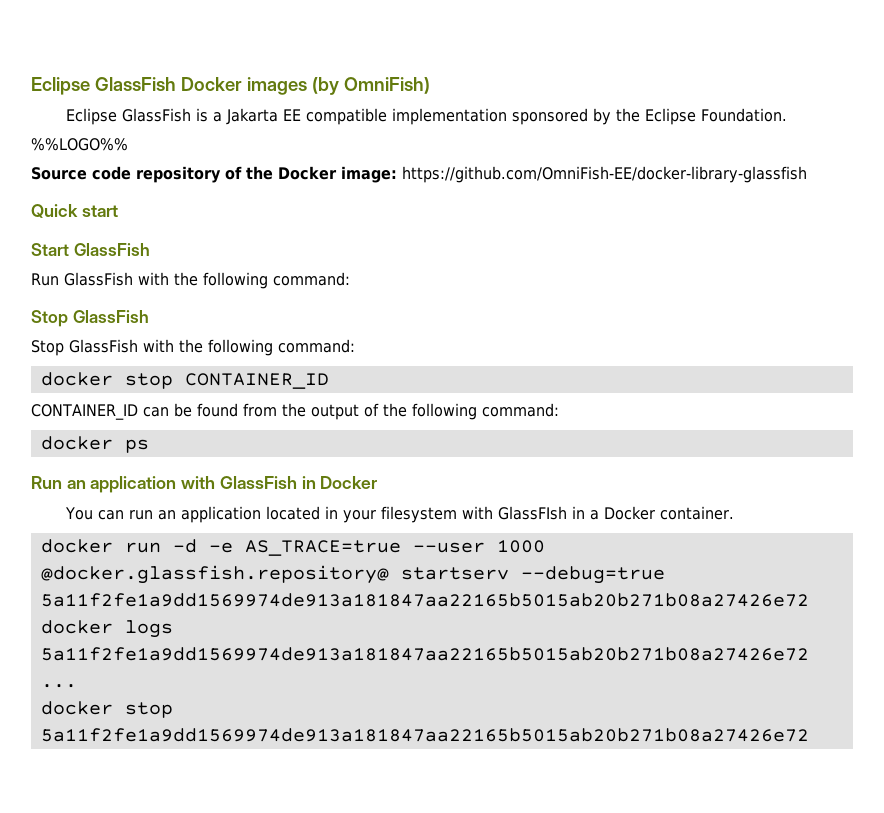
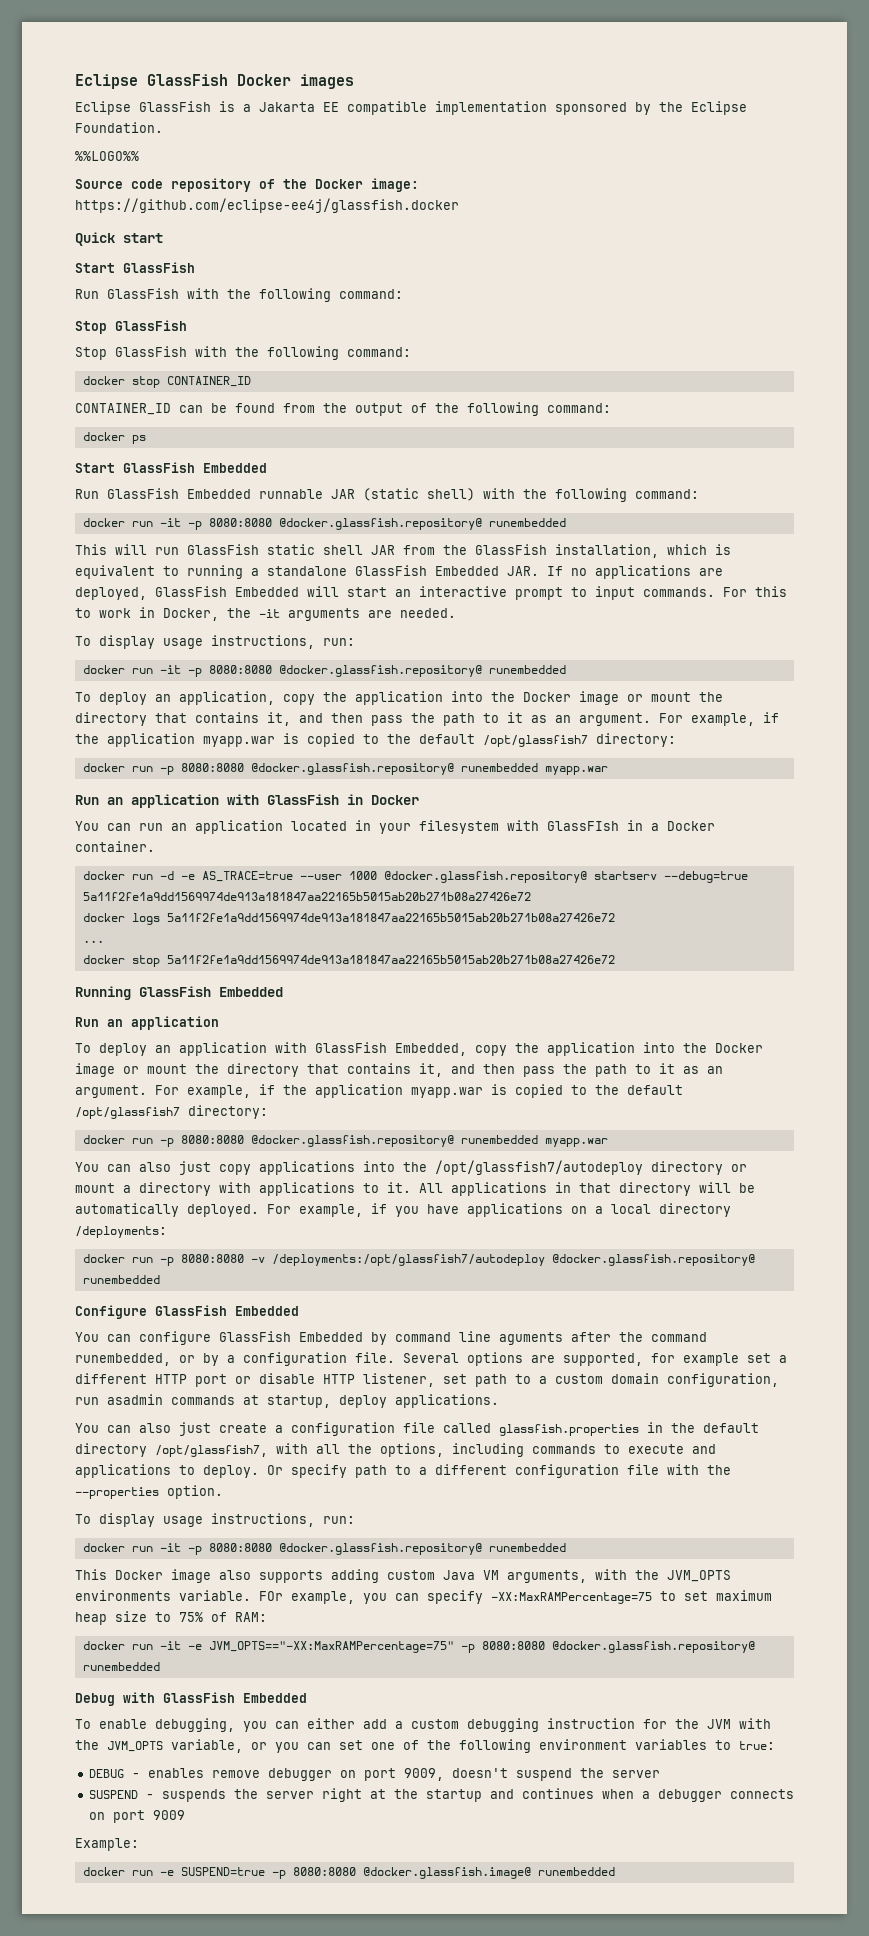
- Eclipse GlassFish Docker images (by OmniFish)
+ Eclipse GlassFish Docker images
- Source code repository of the Docker image: https://github.com/OmniFish-EE/docker-library-glassfish
+ Source code repository of the Docker image: https://github.com/eclipse-ee4j/glassfish.docker
+ Start GlassFish Embedded
+ Run GlassFish Embedded runnable JAR (static shell) with the following command:
+ docker run -it -p 8080:8080 @docker.glassfish.repository@ runembedded
+ This will run GlassFish static shell JAR from the GlassFish installation, which is equivalent to running a standalone GlassFish Embedded JAR. If no applications are deployed, GlassFish Embedded will start an interactive prompt to input commands. For this to work in Docker, the -it arguments are needed.
+ To display usage instructions, run:
+ docker run -it -p 8080:8080 @docker.glassfish.repository@ runembedded
+ To deploy an application, copy the application into the Docker image or mount the directory that contains it, and then pass the path to it as an argument. For example, if the application myapp.war is copied to the default /opt/glassfish7 directory:
+ docker run -p 8080:8080 @docker.glassfish.repository@ runembedded myapp.war
+ Running GlassFish Embedded
+ Run an application
+ To deploy an application with GlassFish Embedded, copy the application into the Docker image or mount the directory that contains it, and then pass the path to it as an argument. For example, if the application myapp.war is copied to the default /opt/glassfish7 directory:
+ docker run -p 8080:8080 @docker.glassfish.repository@ runembedded myapp.war
+ You can also just copy applications into the /opt/glassfish7/autodeploy directory or mount a directory with applications to it. All applications in that directory will be automatically deployed. For example, if you have applications on a local directory /deployments:
+ docker run -p 8080:8080 -v /deployments:/opt/glassfish7/autodeploy @docker.glassfish.repository@ runembedded
+ Configure GlassFish Embedded
+ You can configure GlassFish Embedded by command line aguments after the command runembedded, or by a configuration file. Several options are supported, for example set a different HTTP port or disable HTTP listener, set path to a custom domain configuration, run asadmin commands at startup, deploy applications.
+ You can also just create a configuration file called glassfish.properties in the default directory /opt/glassfish7, with all the options, including commands to execute and applications to deploy. Or specify path to a different configuration file with the --properties option.
+ To display usage instructions, run:
+ docker run -it -p 8080:8080 @docker.glassfish.repository@ runembedded
+ This Docker image also supports adding custom Java VM arguments, with the JVM_OPTS environments variable. FOr example, you can specify -XX:MaxRAMPercentage=75 to set maximum heap size to 75% of RAM:
+ docker run -it -e JVM_OPTS=="-XX:MaxRAMPercentage=75" -p 8080:8080 @docker.glassfish.repository@ runembedded
+ Debug with GlassFish Embedded
+ To enable debugging, you can either add a custom debugging instruction for the JVM with the JVM_OPTS variable, or you can set one of the following environment variables to true:
+ DEBUG - enables remove debugger on port 9009, doesn't suspend the server
+ SUSPEND - suspends the server right at the startup and continues when a debugger connects on port 9009
+ Example:
+ docker run -e SUSPEND=true -p 8080:8080 @docker.glassfish.image@ runembedded

